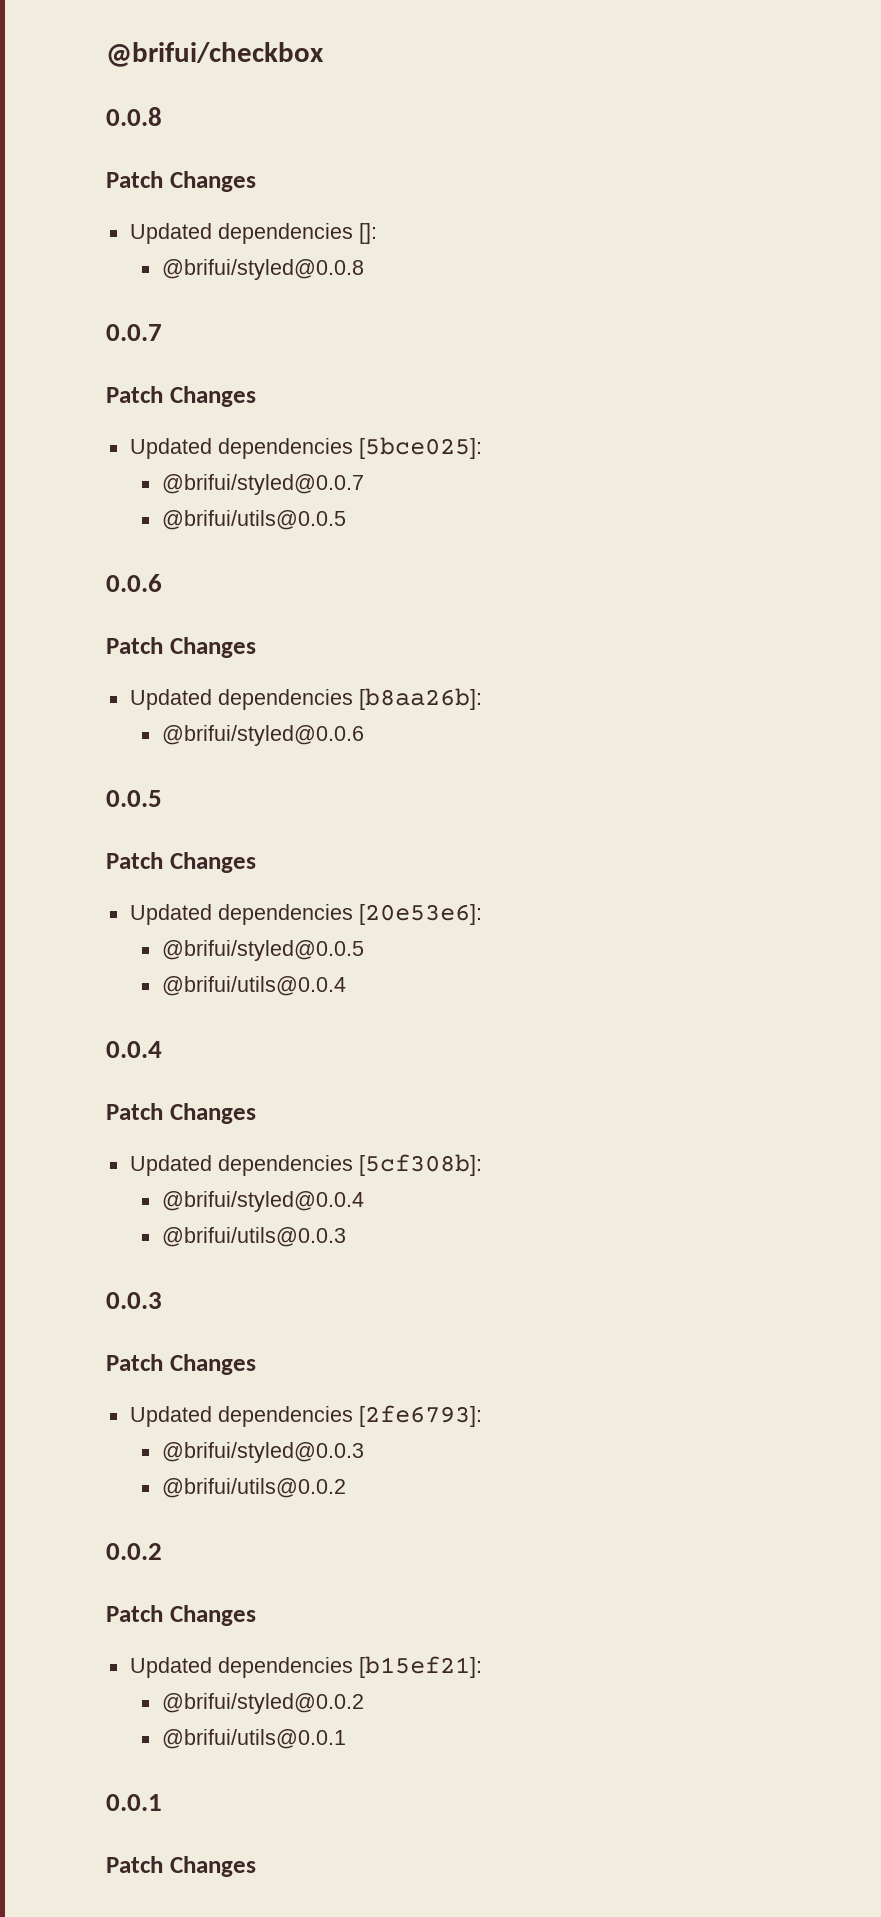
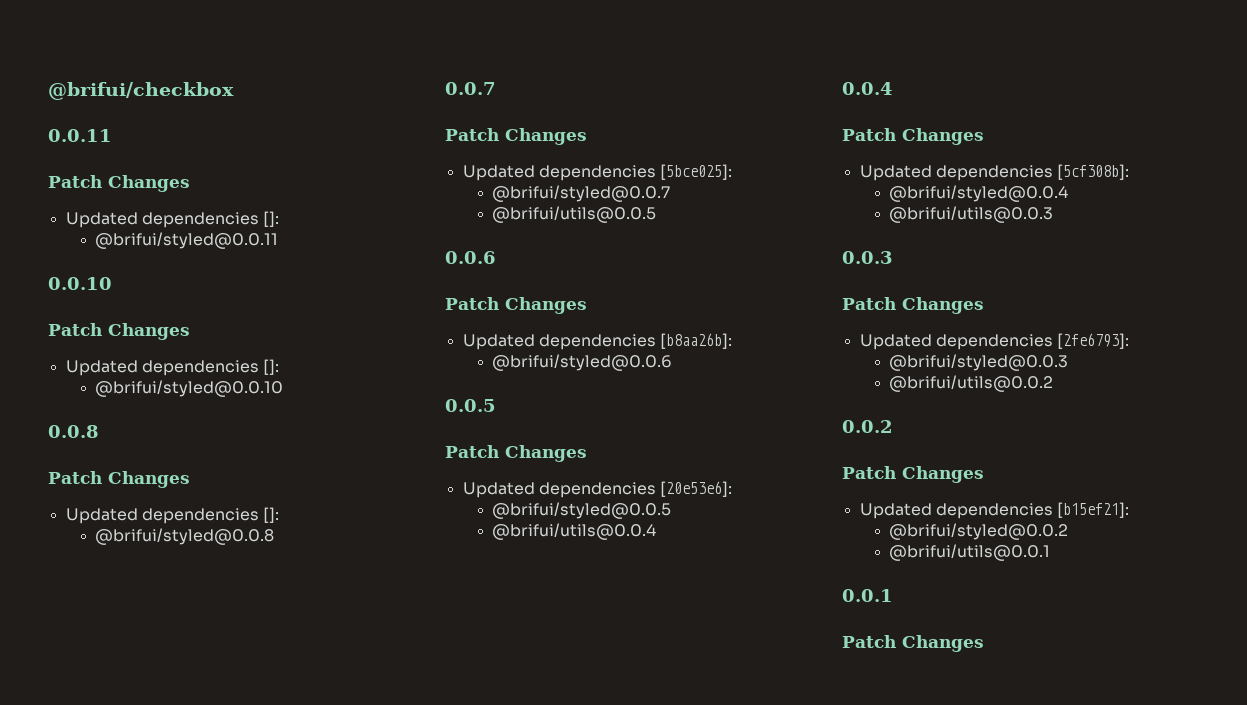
+ 0.0.11
+ Patch Changes
+ Updated dependencies []:
+ @brifui/styled@0.0.11
+ 0.0.10
+ Patch Changes
+ Updated dependencies []:
+ @brifui/styled@0.0.10

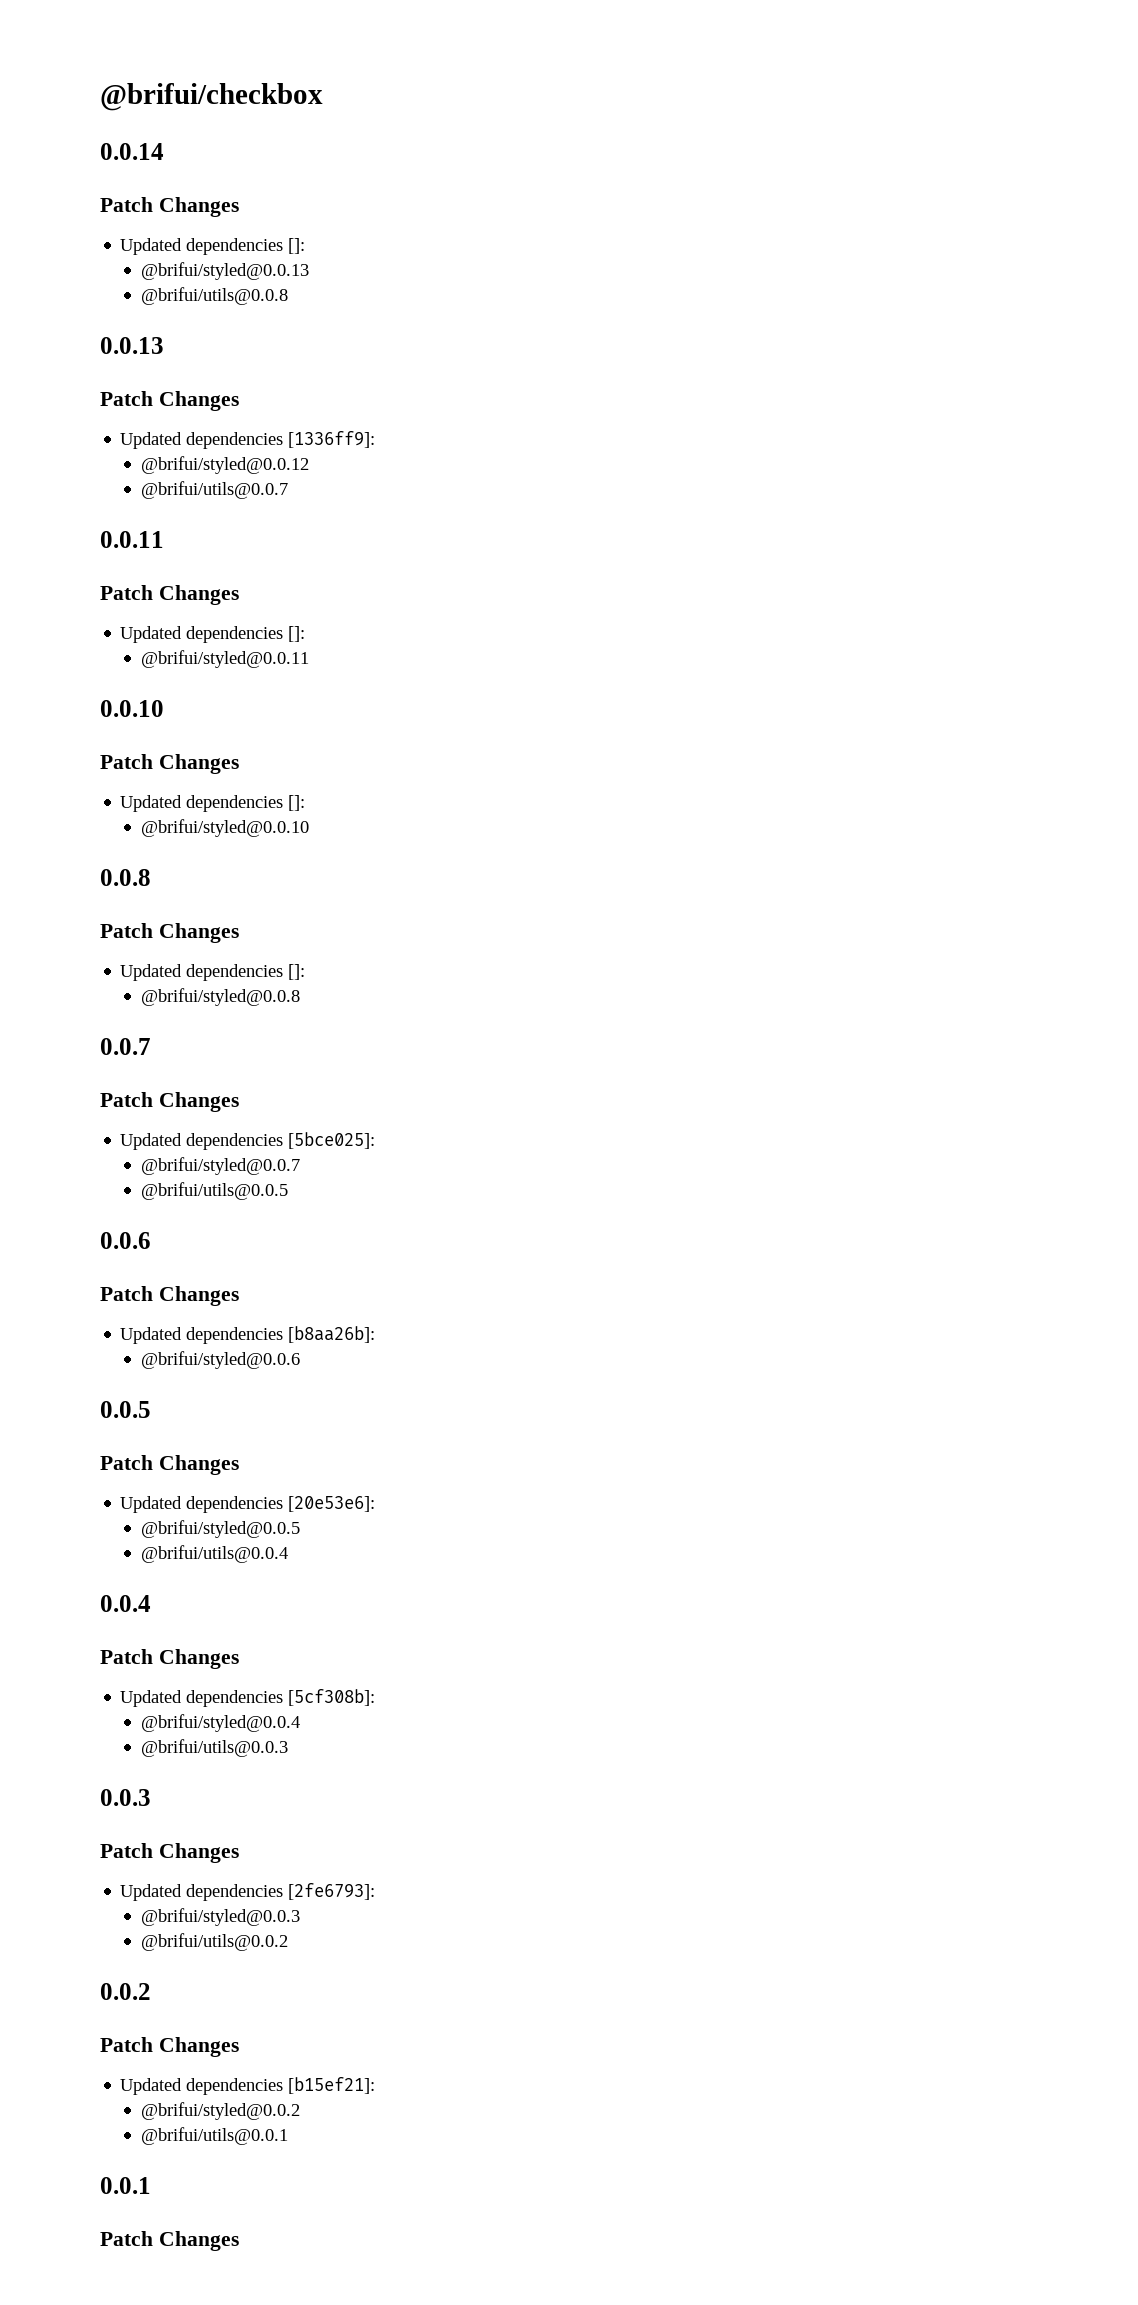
+ 0.0.14
+ Patch Changes
+ Updated dependencies []:
+ @brifui/styled@0.0.13
+ @brifui/utils@0.0.8
+ 0.0.13
+ Patch Changes
+ Updated dependencies [1336ff9]:
+ @brifui/styled@0.0.12
+ @brifui/utils@0.0.7

